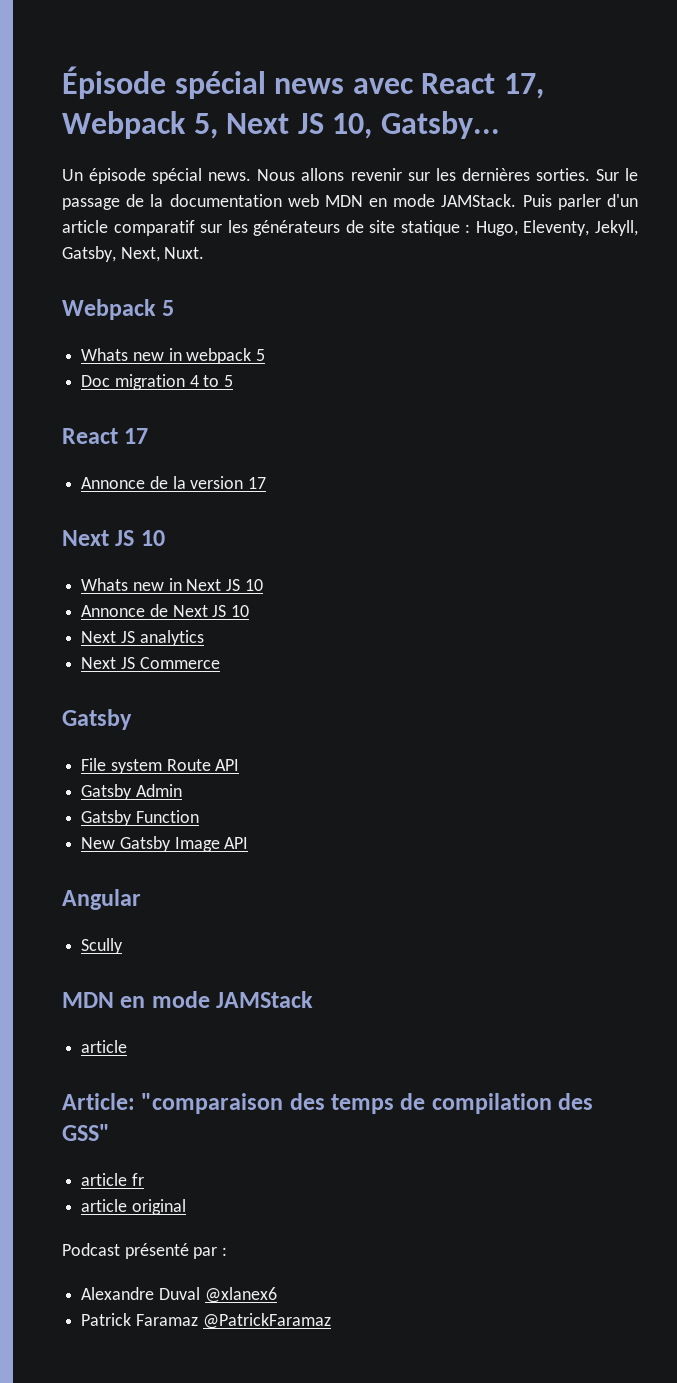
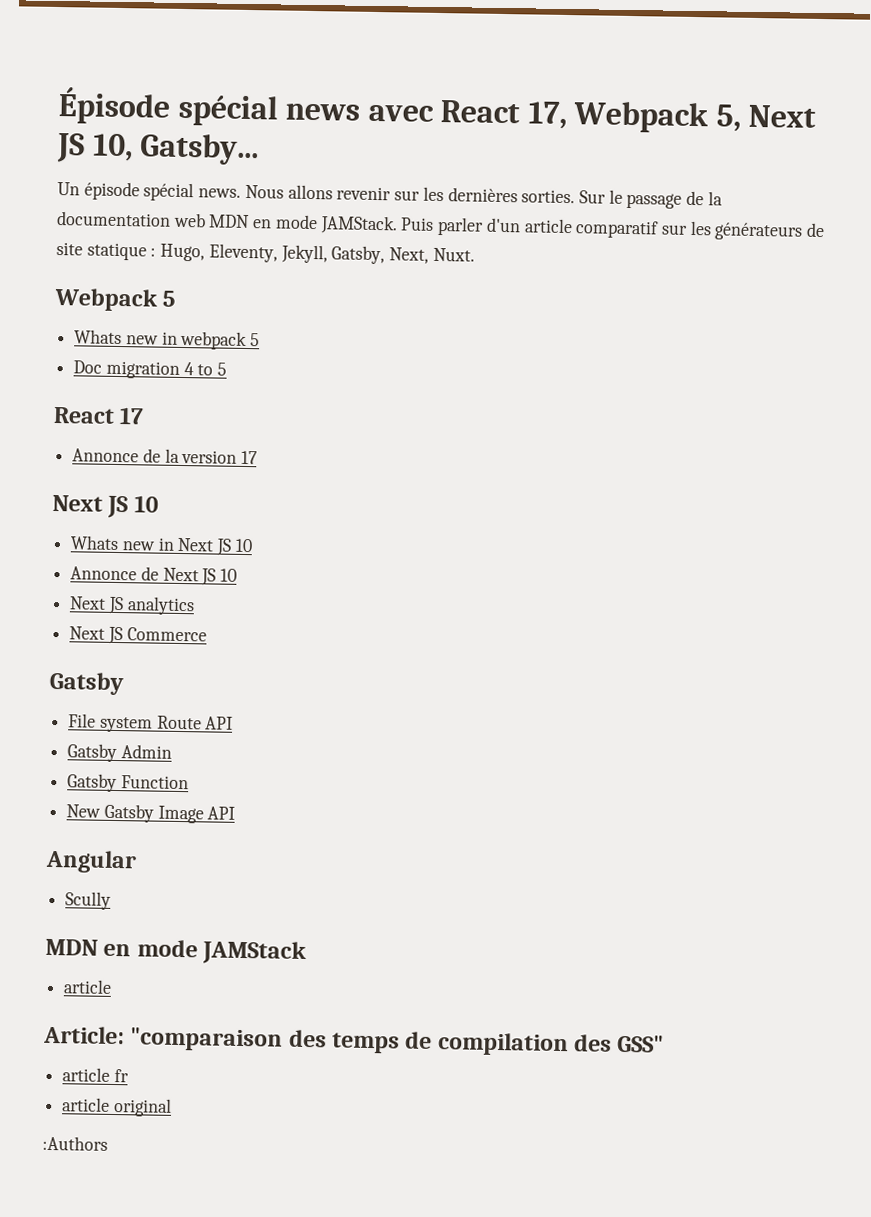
- Podcast présenté par :
- Alexandre Duval @xlanex6
- Patrick Faramaz @PatrickFaramaz
+ :Authors

